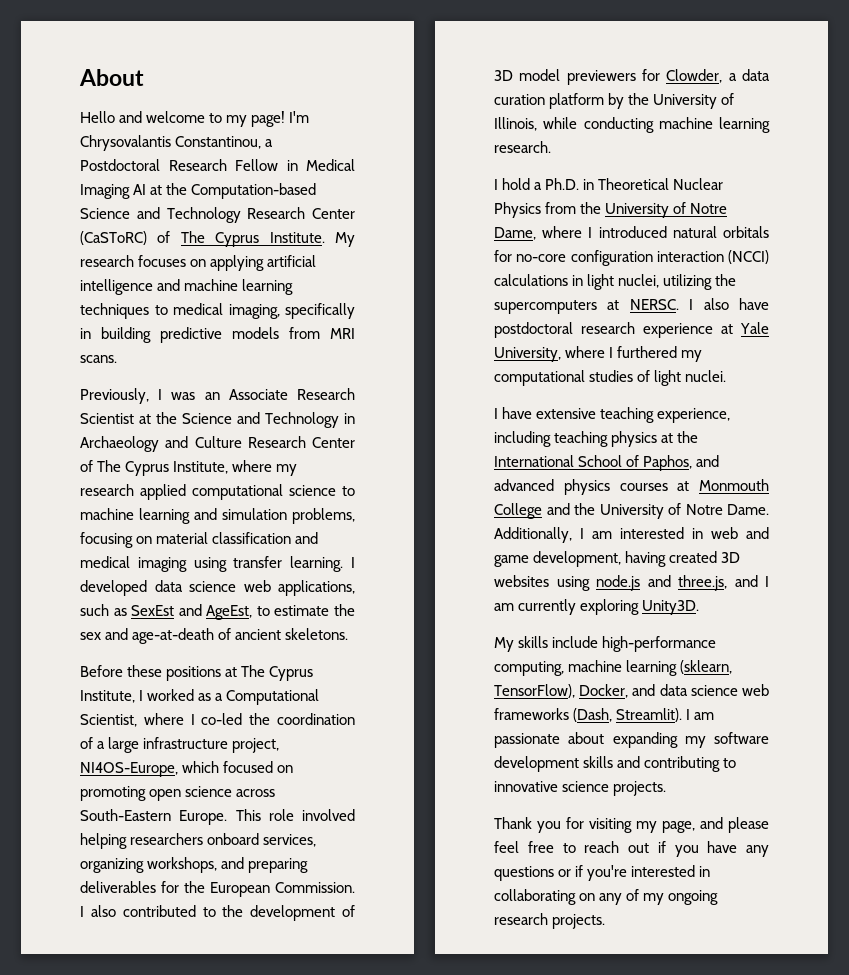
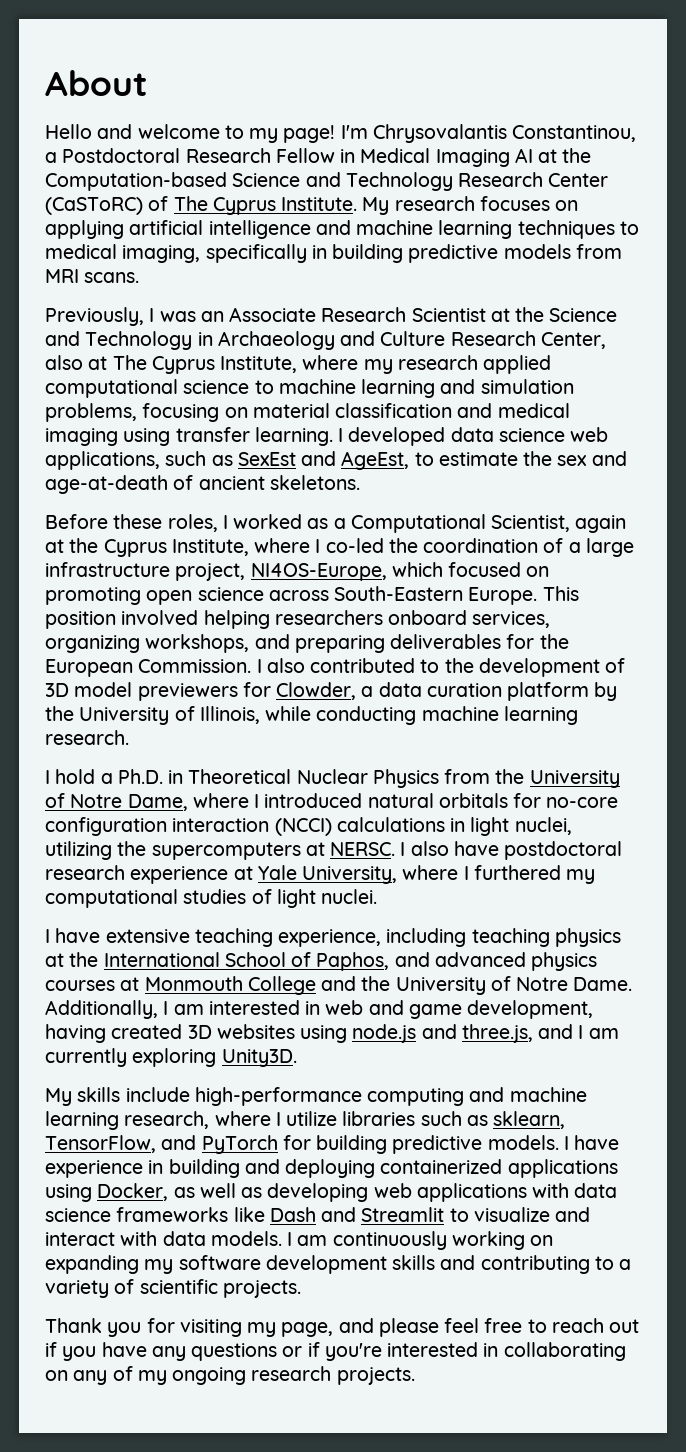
- Previously, I was an Associate Research Scientist at the Science and Technology in Archaeology and Culture Research Center of The Cyprus Institute, where my research applied computational science to machine learning and simulation problems, focusing on material classification and medical imaging using transfer learning.
+ Previously, I was an Associate Research Scientist at the Science and Technology in Archaeology and Culture Research Center, also at The Cyprus Institute, where my research applied computational science to machine learning and simulation problems, focusing on material classification and medical imaging using transfer learning.
- Before these positions at The Cyprus Institute, I worked as a Computational Scientist, where I co-led the coordination of a large infrastructure project, NI4OS-Europe, which focused on promoting open science across South-Eastern Europe.
+ Before these roles, I worked as a Computational Scientist, again at the Cyprus Institute, where I co-led the coordination of a large infrastructure project, NI4OS-Europe, which focused on promoting open science across South-Eastern Europe.
- This role involved helping researchers onboard services, organizing workshops, and preparing deliverables for the European Commission.
+ This position involved helping researchers onboard services, organizing workshops, and preparing deliverables for the European Commission.
- My skills include high-performance computing, machine learning (sklearn, TensorFlow), Docker, and data science web frameworks (Dash, Streamlit). I am passionate about expanding my software development skills and contributing to innovative science projects.
+ My skills include high-performance computing and machine learning research, where I utilize libraries such as sklearn, TensorFlow, and PyTorch for building predictive models. I have experience in building and deploying containerized applications using Docker, as well as developing web applications with data science frameworks like Dash and Streamlit to visualize and interact with data models. I am continuously working on expanding my software development skills and contributing to a variety of scientific projects.

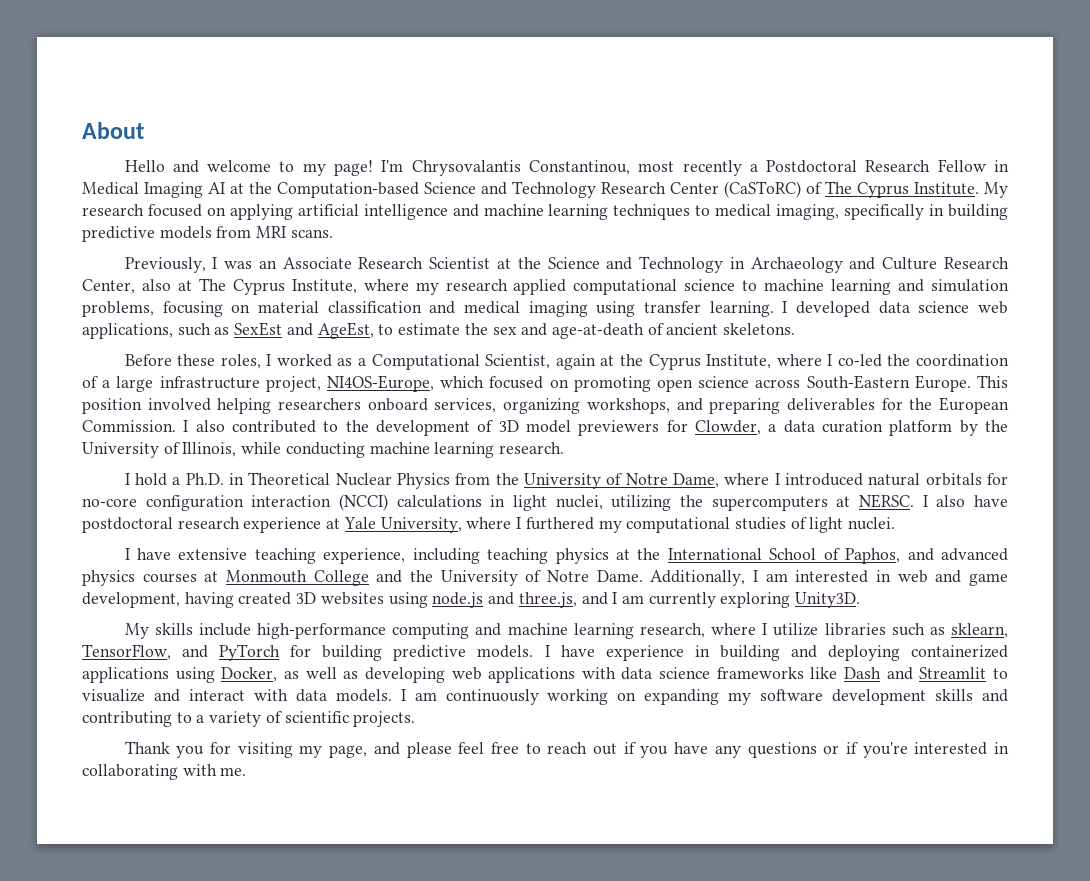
- I'm Chrysovalantis Constantinou, a Postdoctoral Research Fellow in Medical Imaging AI at the Computation-based Science and Technology Research Center (CaSToRC) of The Cyprus Institute.
+ I'm Chrysovalantis Constantinou, most recently a Postdoctoral Research Fellow in Medical Imaging AI at the Computation-based Science and Technology Research Center (CaSToRC) of The Cyprus Institute.
- My research focuses on applying artificial intelligence and machine learning techniques to medical imaging, specifically in building predictive models from MRI scans.
+ My research focused on applying artificial intelligence and machine learning techniques to medical imaging, specifically in building predictive models from MRI scans.
- Thank you for visiting my page, and please feel free to reach out if you have any questions or if you're interested in collaborating on any of my ongoing research projects.
+ Thank you for visiting my page, and please feel free to reach out if you have any questions or if you're interested in collaborating with me.

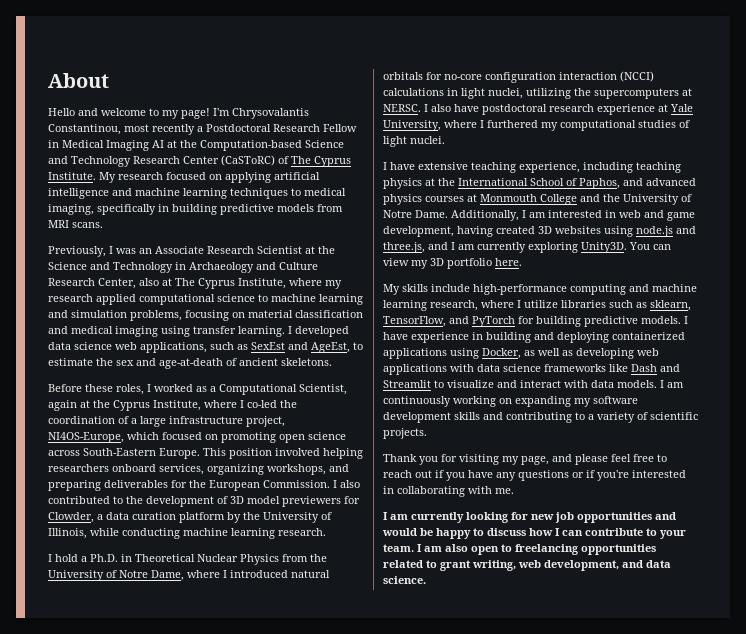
+ You can view my 3D portfolio here.
+ I am currently looking for new job opportunities and would be happy to discuss how I can contribute to your team. I am also open to freelancing opportunities related to grant writing, web development, and data science.

